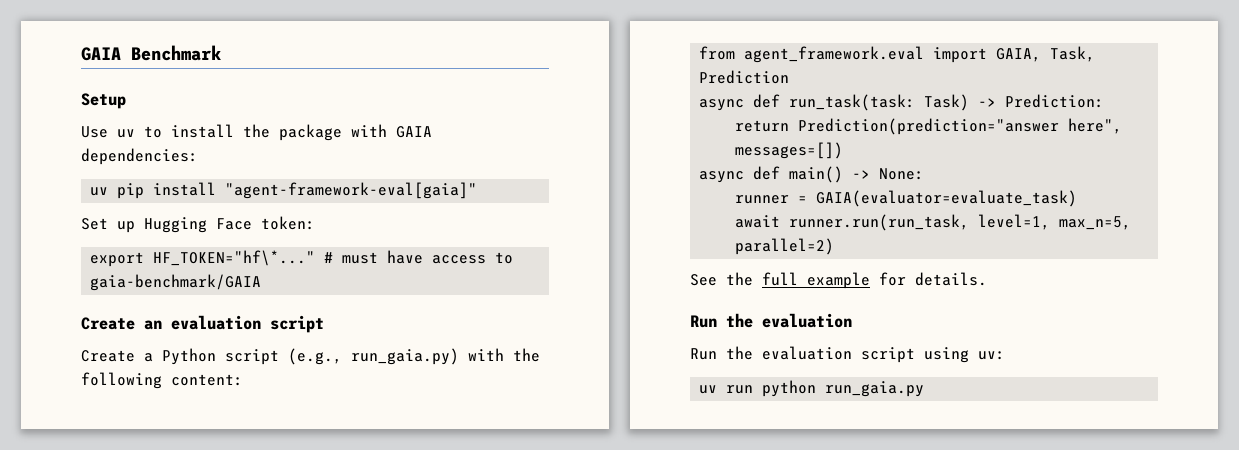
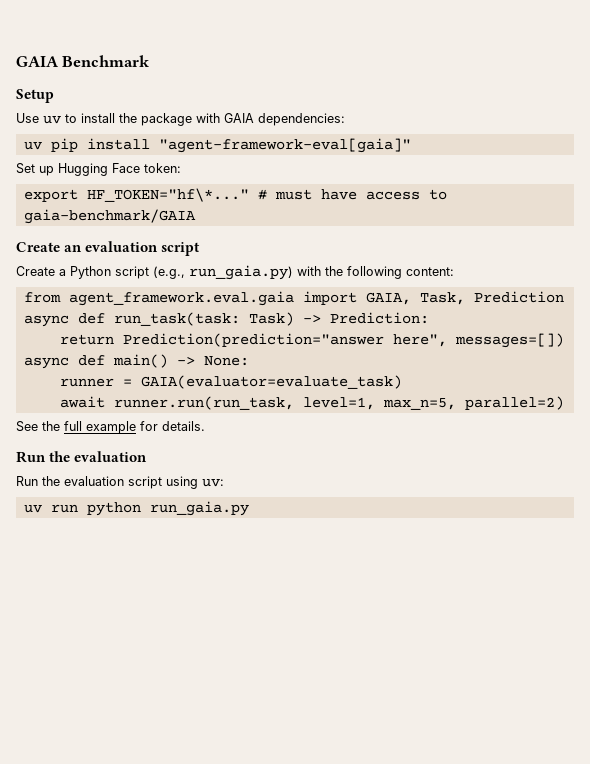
- from agent_framework.eval import GAIA, Task, Prediction
+ from agent_framework.eval.gaia import GAIA, Task, Prediction

